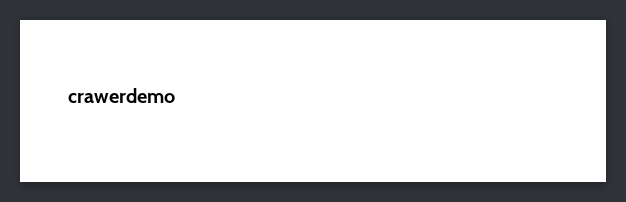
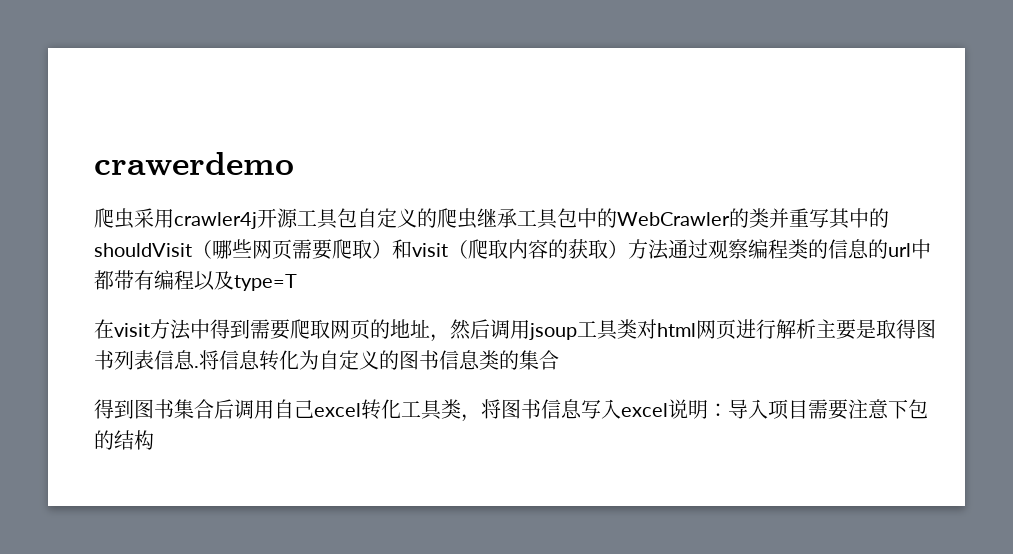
+ 爬虫采用crawler4j开源工具包自定义的爬虫继承工具包中的WebCrawler的类并重写其中的shouldVisit（哪些网页需要爬取）和visit（爬取内容的获取）方法通过观察编程类的信息的url中都带有编程以及type=T
+ 在visit方法中得到需要爬取网页的地址，然后调用jsoup工具类对html网页进行解析主要是取得图书列表信息.将信息转化为自定义的图书信息类的集合
+ 得到图书集合后调用自己excel转化工具类，将图书信息写入excel说明：导入项目需要注意下包的结构

